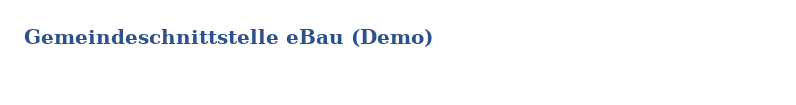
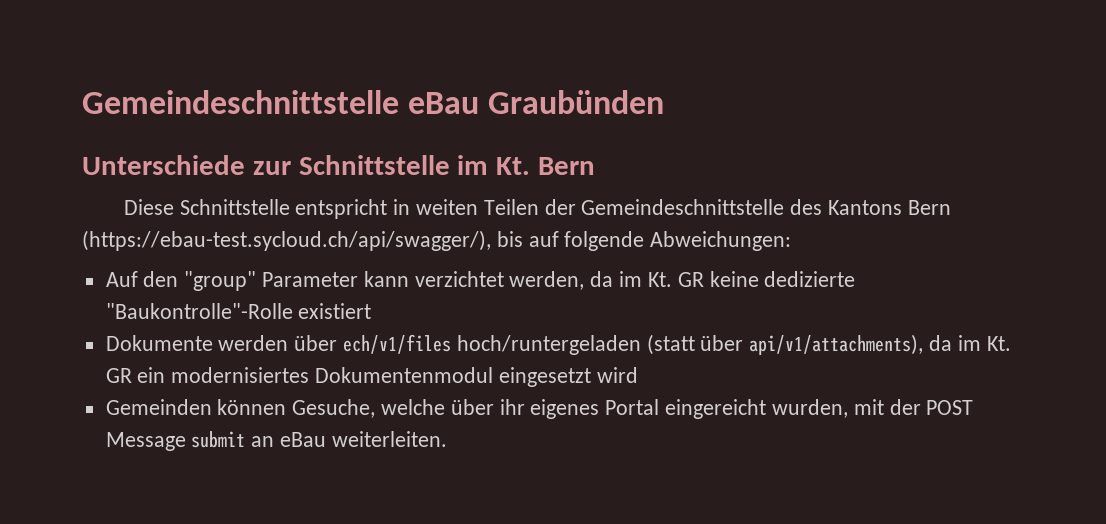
- Gemeindeschnittstelle eBau (Demo)
+ Gemeindeschnittstelle eBau Graubünden
+ Unterschiede zur Schnittstelle im Kt. Bern
+ Diese Schnittstelle entspricht in weiten Teilen der Gemeindeschnittstelle des Kantons Bern (https://ebau-test.sycloud.ch/api/swagger/), bis auf folgende Abweichungen:
+ Auf den "group" Parameter kann verzichtet werden, da im Kt. GR keine dedizierte "Baukontrolle"-Rolle existiert
+ Dokumente werden über ech/v1/files hoch/runtergeladen (statt über api/v1/attachments), da im Kt. GR ein modernisiertes Dokumentenmodul eingesetzt wird
+ Gemeinden können Gesuche, welche über ihr eigenes Portal eingereicht wurden, mit der POST Message submit an eBau weiterleiten.

